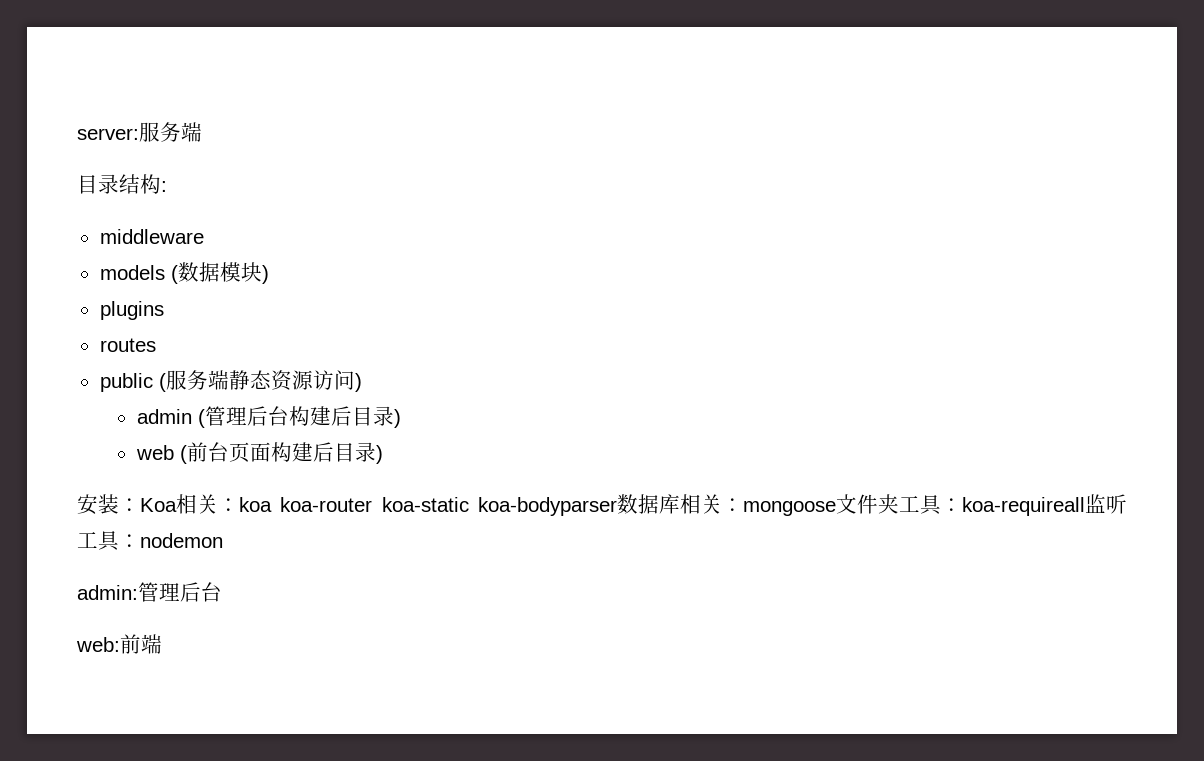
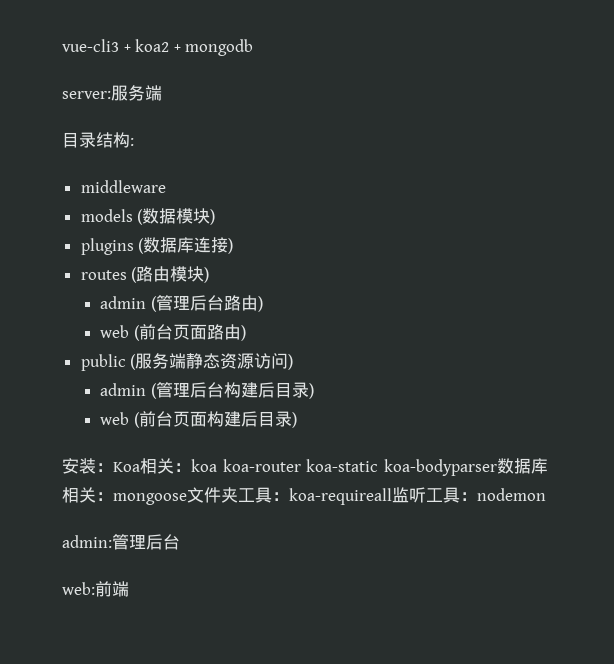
+ vue-cli3 + koa2 + mongodb
- plugins
- routes
+ plugins (数据库连接)
+ routes (路由模块)
+ admin (管理后台路由)
+ web (前台页面路由)

